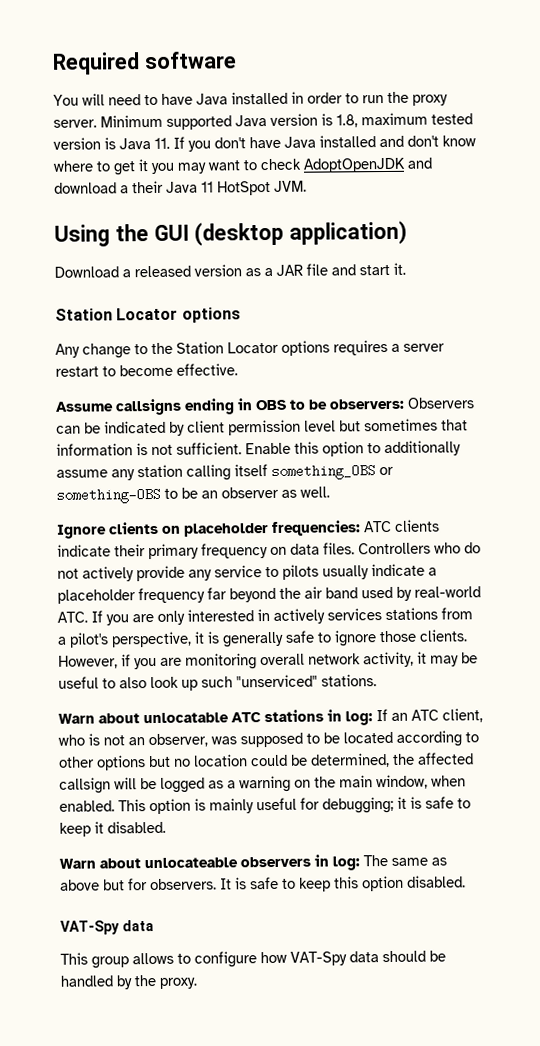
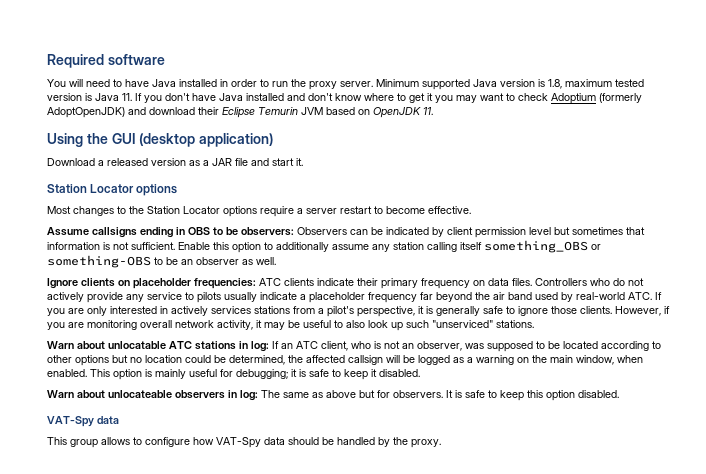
- Minimum supported Java version is 1.8, maximum tested version is Java 11. If you don't have Java installed and don't know where to get it you may want to check AdoptOpenJDK and download a their Java 11 HotSpot JVM.
+ Minimum supported Java version is 1.8, maximum tested version is Java 11. If you don't have Java installed and don't know where to get it you may want to check Adoptium (formerly AdoptOpenJDK) and download their Eclipse Temurin JVM based on OpenJDK 11.
- Any change to the Station Locator options requires a server restart to become effective.
+ Most changes to the Station Locator options require a server restart to become effective.

